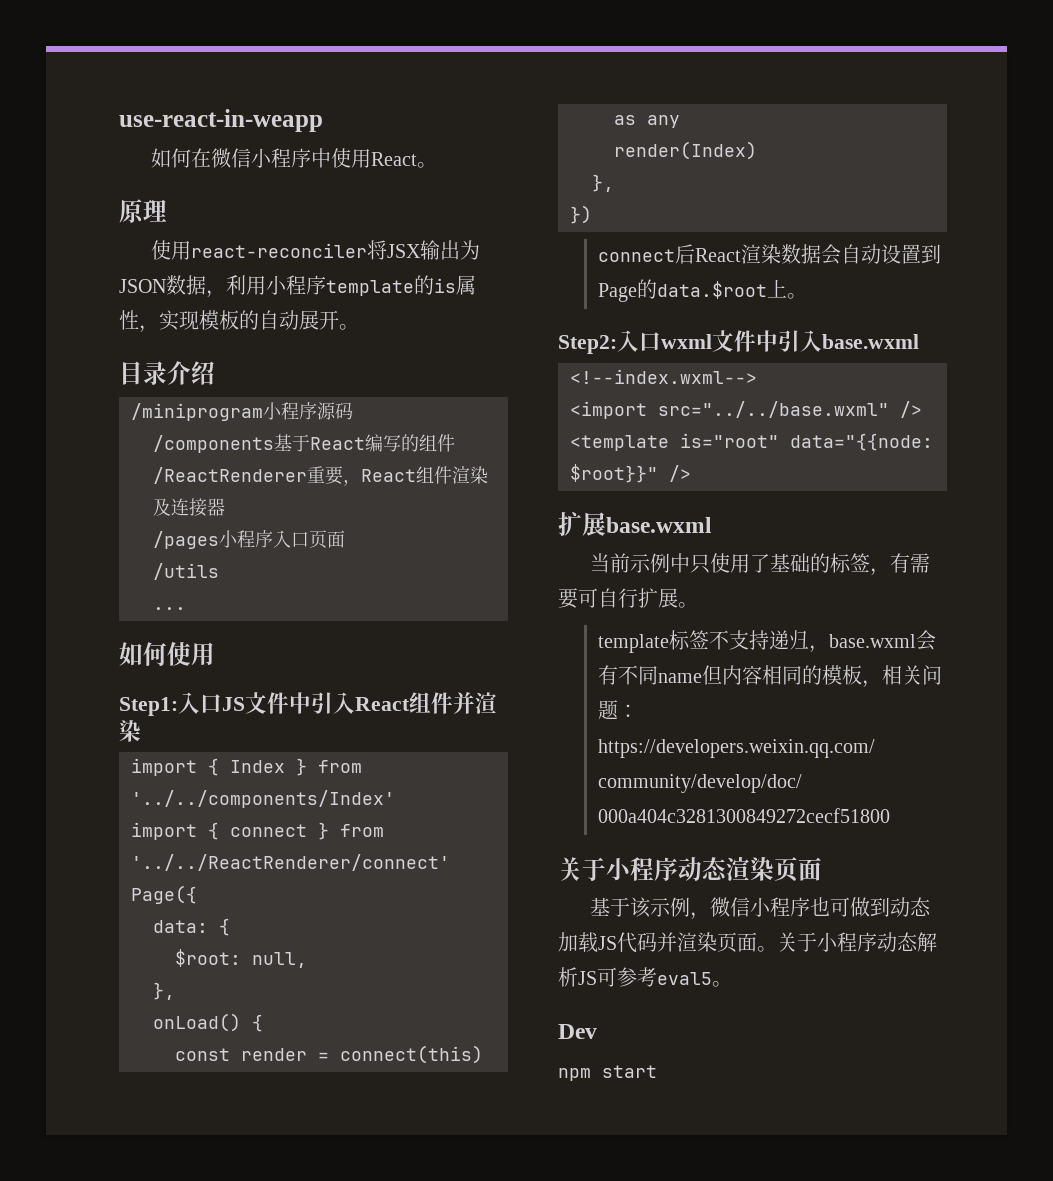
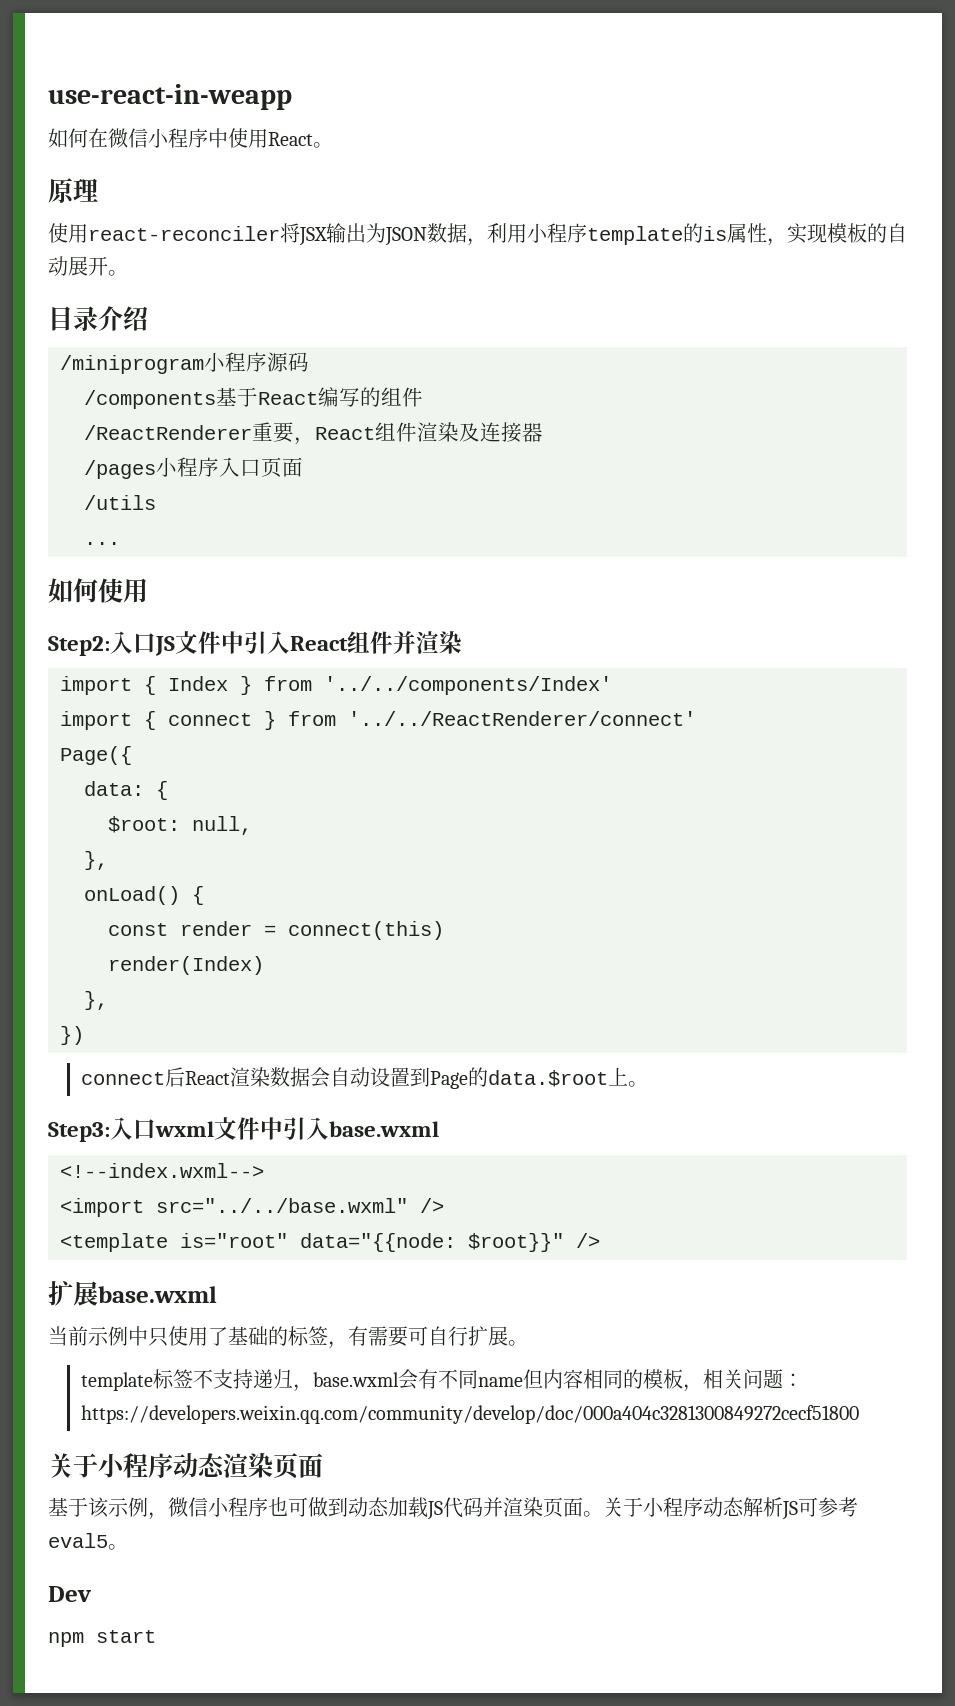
- Step1:入口JS文件中引入React组件并渲染
+ Step2:入口JS文件中引入React组件并渲染
- const render = connect(this) as any
+ const render = connect(this)
- Step2:入口wxml文件中引入base.wxml
+ Step3:入口wxml文件中引入base.wxml

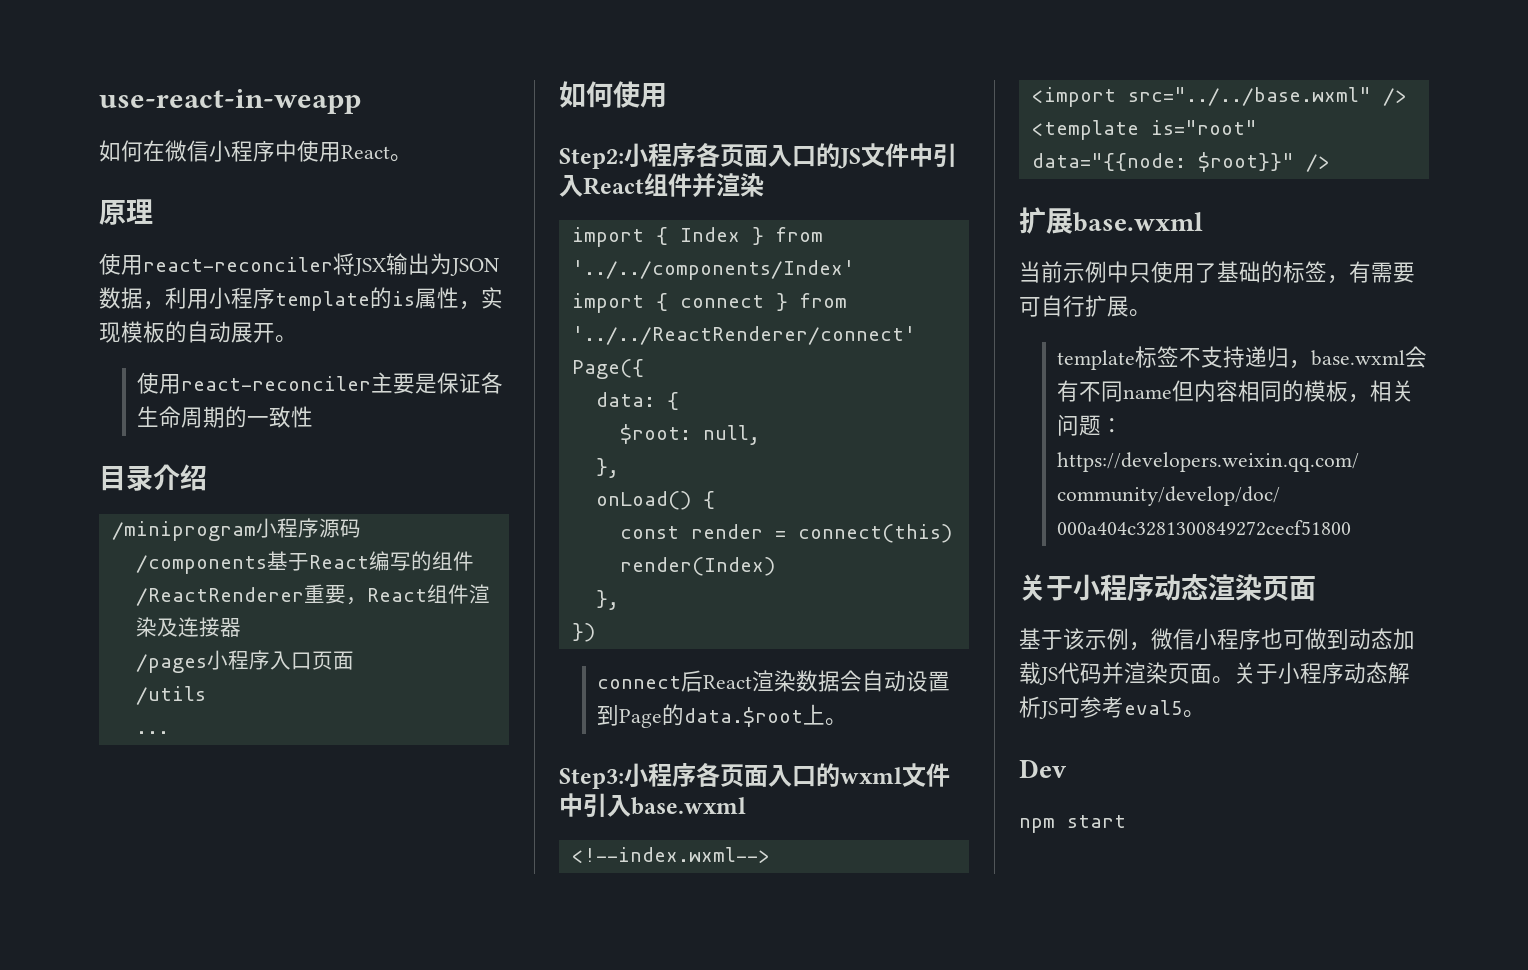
+ 使用react-reconciler主要是保证各生命周期的一致性
- Step2:入口JS文件中引入React组件并渲染
+ Step2:小程序各页面入口的JS文件中引入React组件并渲染
- Step3:入口wxml文件中引入base.wxml
+ Step3:小程序各页面入口的wxml文件中引入base.wxml

